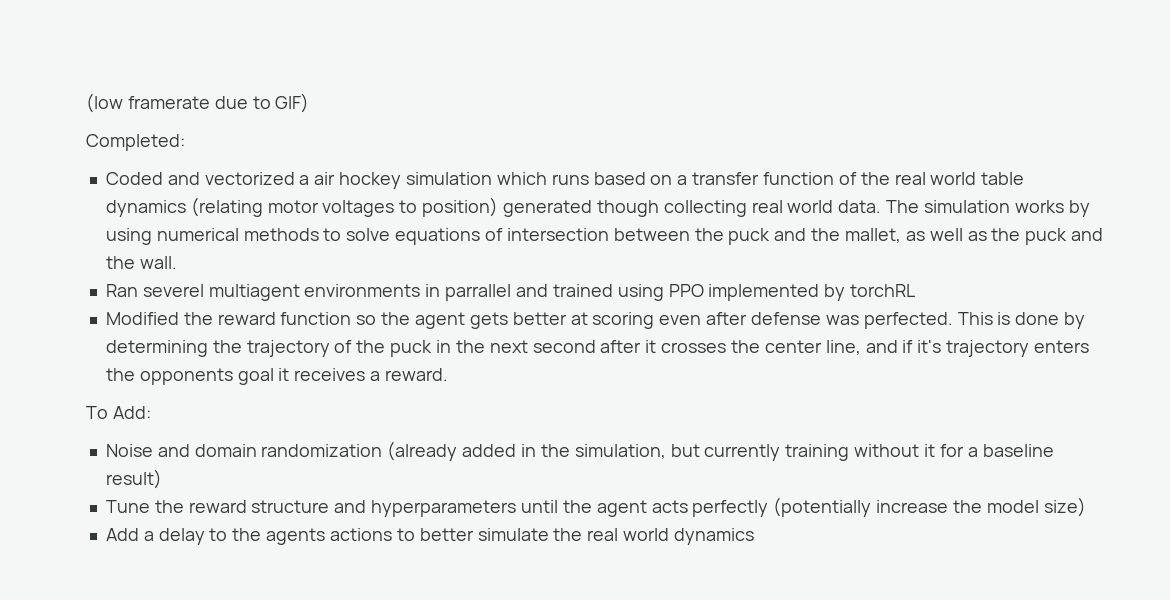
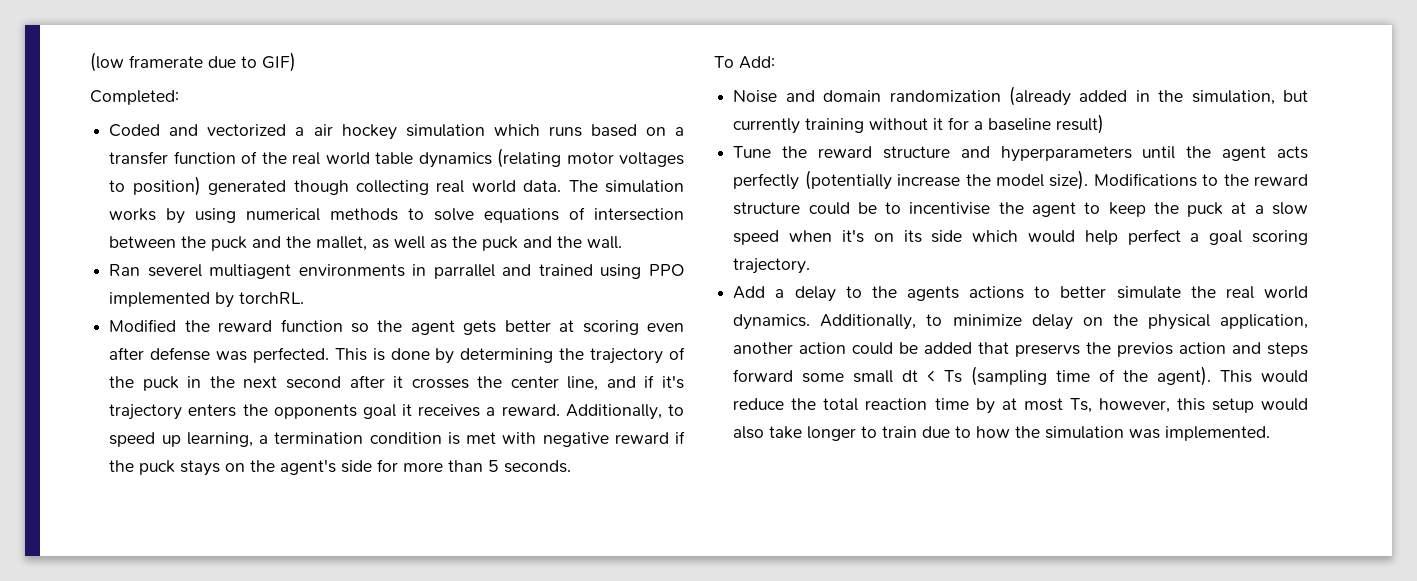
- Ran severel multiagent environments in parrallel and trained using PPO implemented by torchRL
+ Ran severel multiagent environments in parrallel and trained using PPO implemented by torchRL.
+ Additionally, to speed up learning, a termination condition is met with negative reward if the puck stays on the agent's side for more than 5 seconds.
- Tune the reward structure and hyperparameters until the agent acts perfectly (potentially increase the model size)
+ Tune the reward structure and hyperparameters until the agent acts perfectly (potentially increase the model size). Modifications to the reward structure could be to incentivise the agent to keep the puck at a slow speed when it's on its side which would help perfect a goal scoring trajectory.
- Add a delay to the agents actions to better simulate the real world dynamics
+ Add a delay to the agents actions to better simulate the real world dynamics. Additionally, to minimize delay on the physical application, another action could be added that preservs the previos action and steps forward some small dt < Ts (sampling time of the agent). This would reduce the total reaction time by at most Ts, however, this setup would also take longer to train due to how the simulation was implemented.

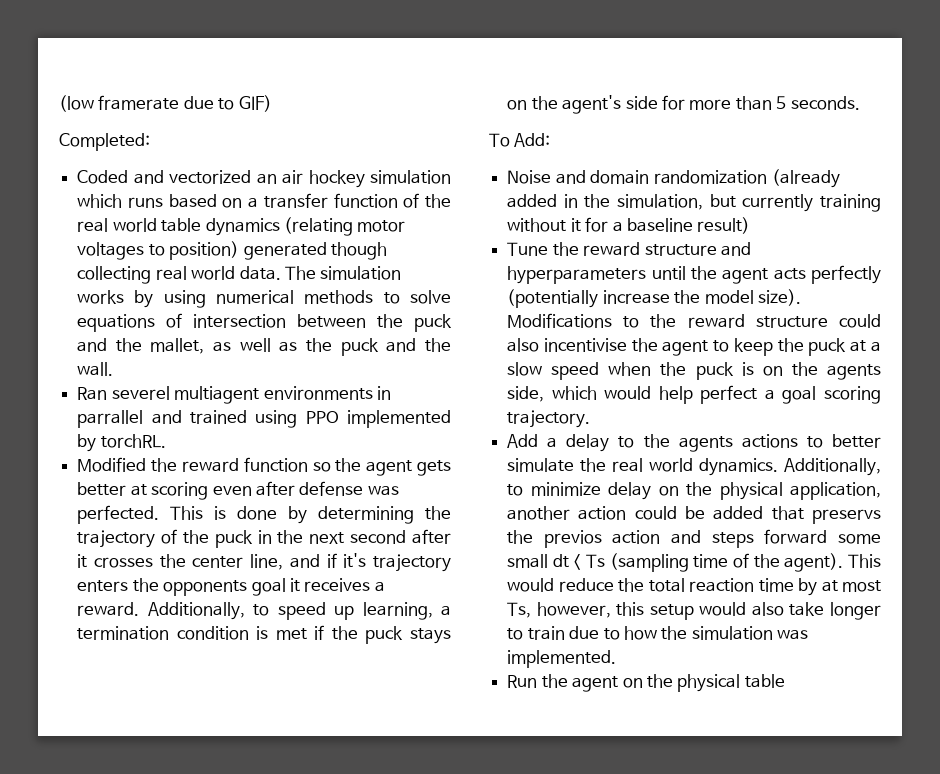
- Coded and vectorized a air hockey simulation which runs based on a transfer function of the real world table dynamics (relating motor voltages to position) generated though collecting real world data.
+ Coded and vectorized an air hockey simulation which runs based on a transfer function of the real world table dynamics (relating motor voltages to position) generated though collecting real world data.
- Additionally, to speed up learning, a termination condition is met with negative reward if the puck stays on the agent's side for more than 5 seconds.
+ Additionally, to speed up learning, a termination condition is met if the puck stays on the agent's side for more than 5 seconds.
- Modifications to the reward structure could be to incentivise the agent to keep the puck at a slow speed when it's on its side which would help perfect a goal scoring trajectory.
+ Modifications to the reward structure could also incentivise the agent to keep the puck at a slow speed when the puck is on the agents side, which would help perfect a goal scoring trajectory.
+ Run the agent on the physical table

